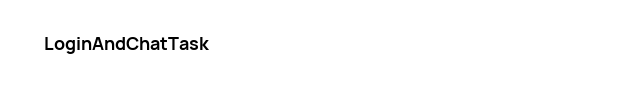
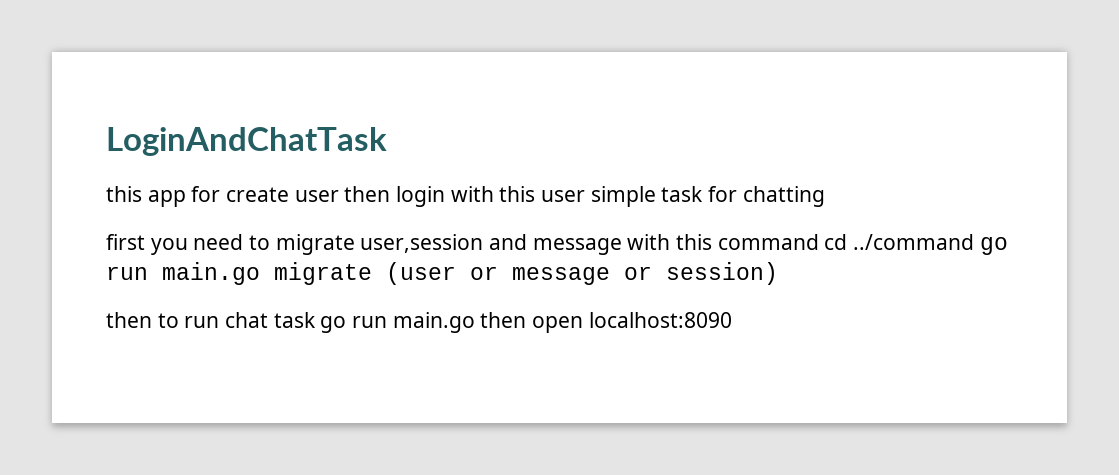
+ this app for create user then login with this user simple task for chatting
+ first you need to migrate user,session and message with this command cd ../command go run main.go migrate (user or message or session)
+ then to run chat task go run main.go then open localhost:8090

